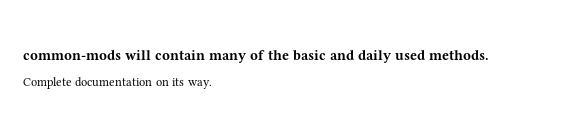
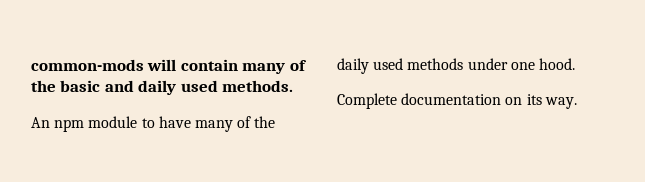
+ An npm module to have many of the daily used methods under one hood.

